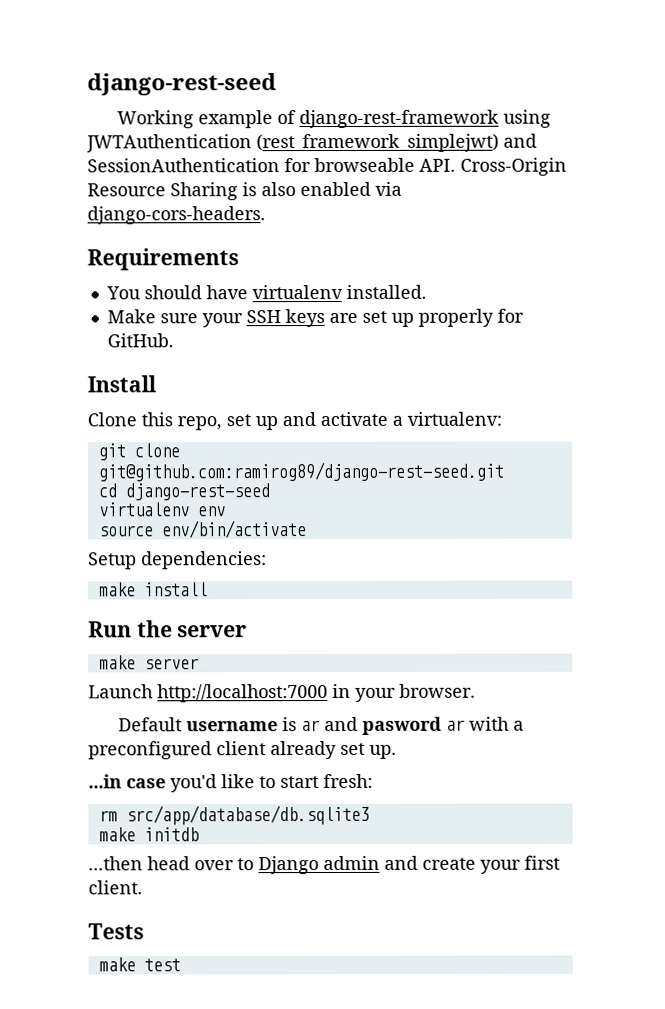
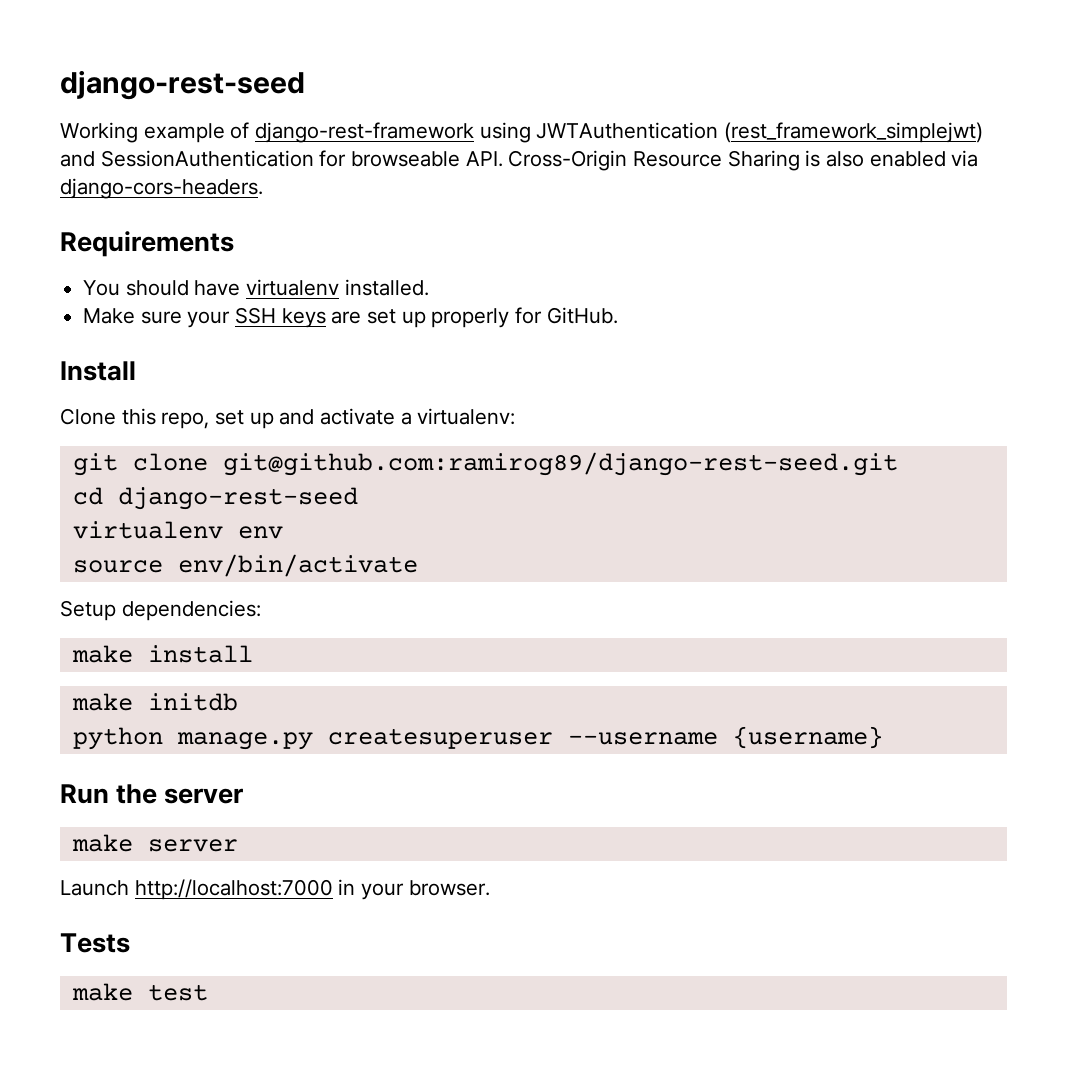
+ make initdb
+ python manage.py createsuperuser --username {username}
- Default username is ar and pasword ar with a preconfigured client already set up.
- ...in case you'd like to start fresh:
- rm src/app/database/db.sqlite3
- make initdb
- ...then head over to Django admin and create your first client.

